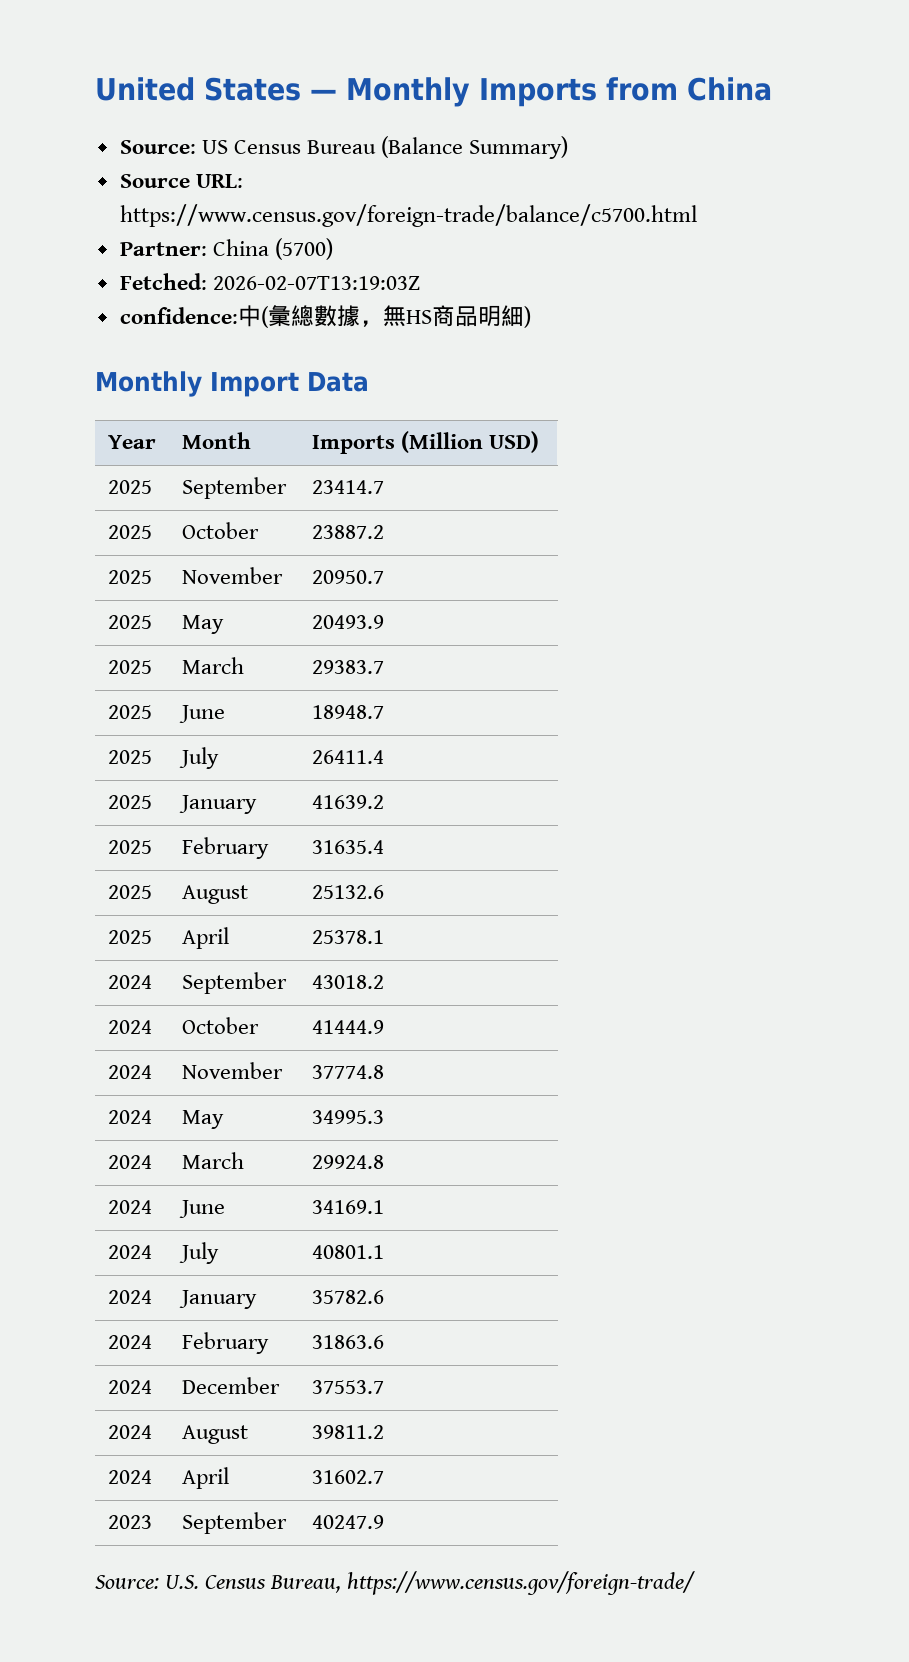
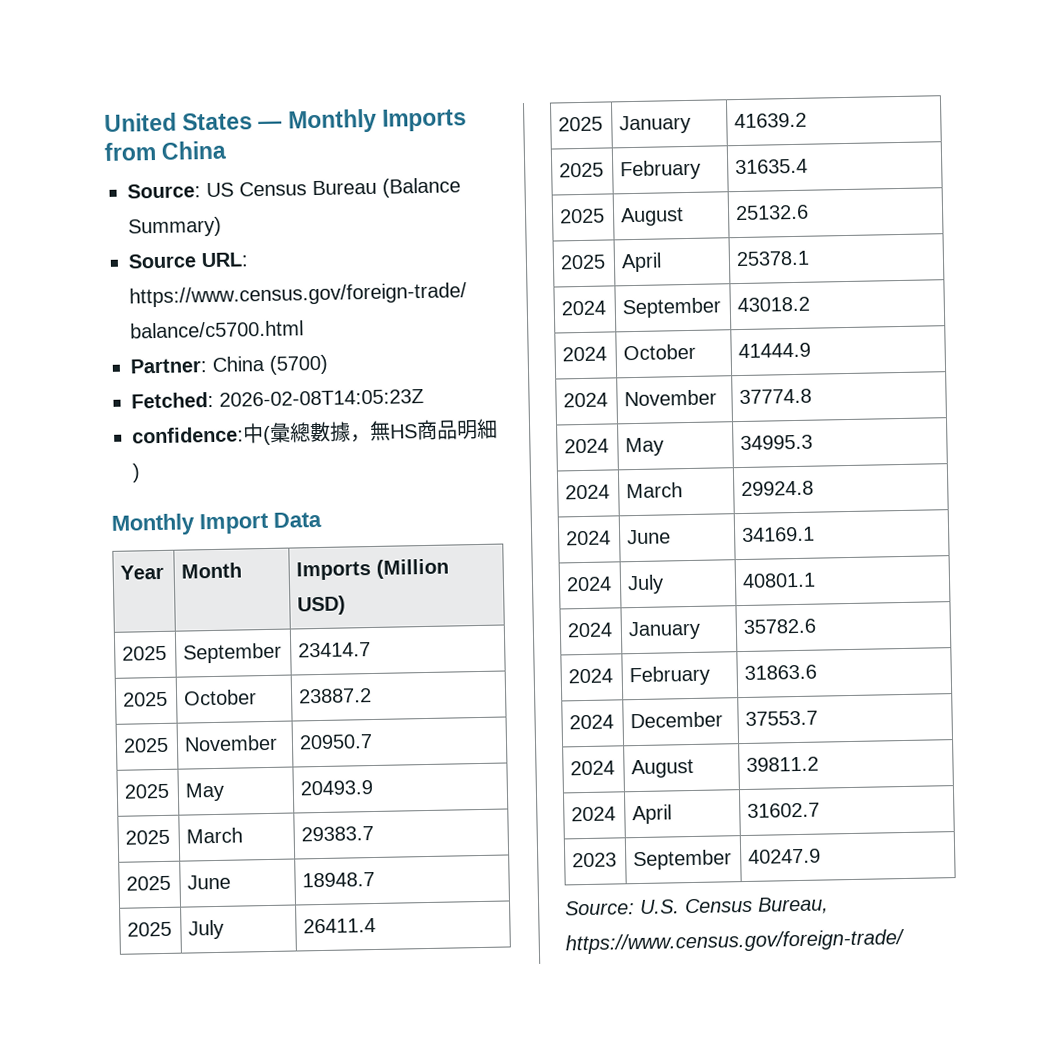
- Fetched: 2026-02-07T13:19:03Z
+ Fetched: 2026-02-08T14:05:23Z

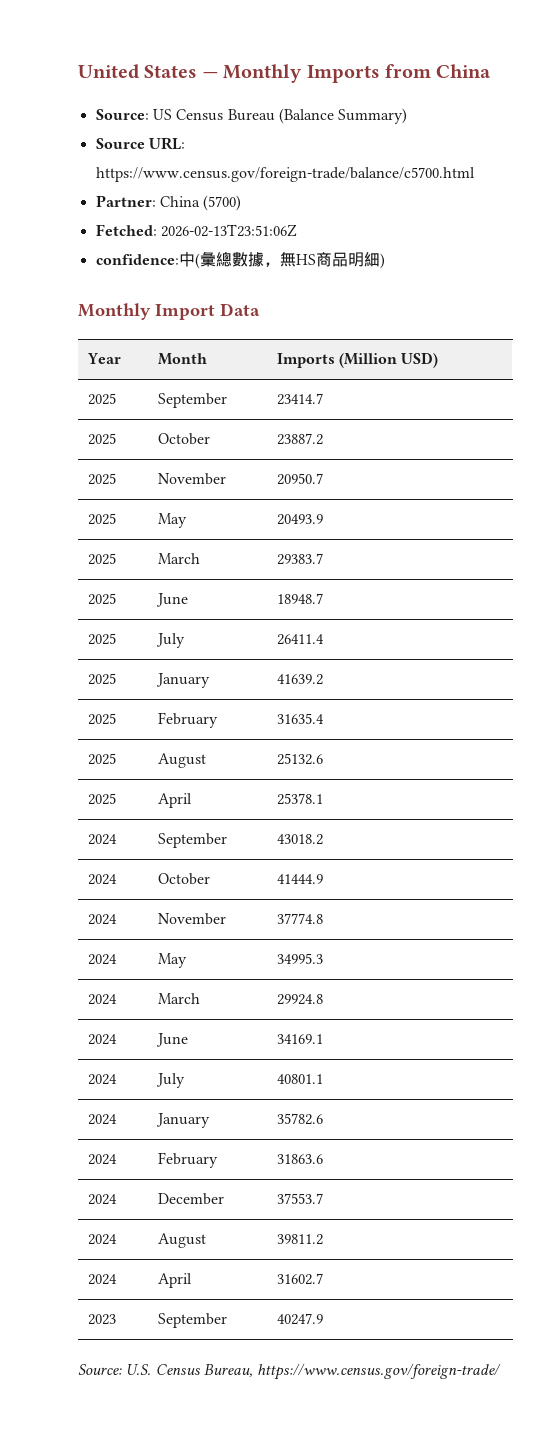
- Fetched: 2026-02-08T14:05:23Z
+ Fetched: 2026-02-13T23:51:06Z

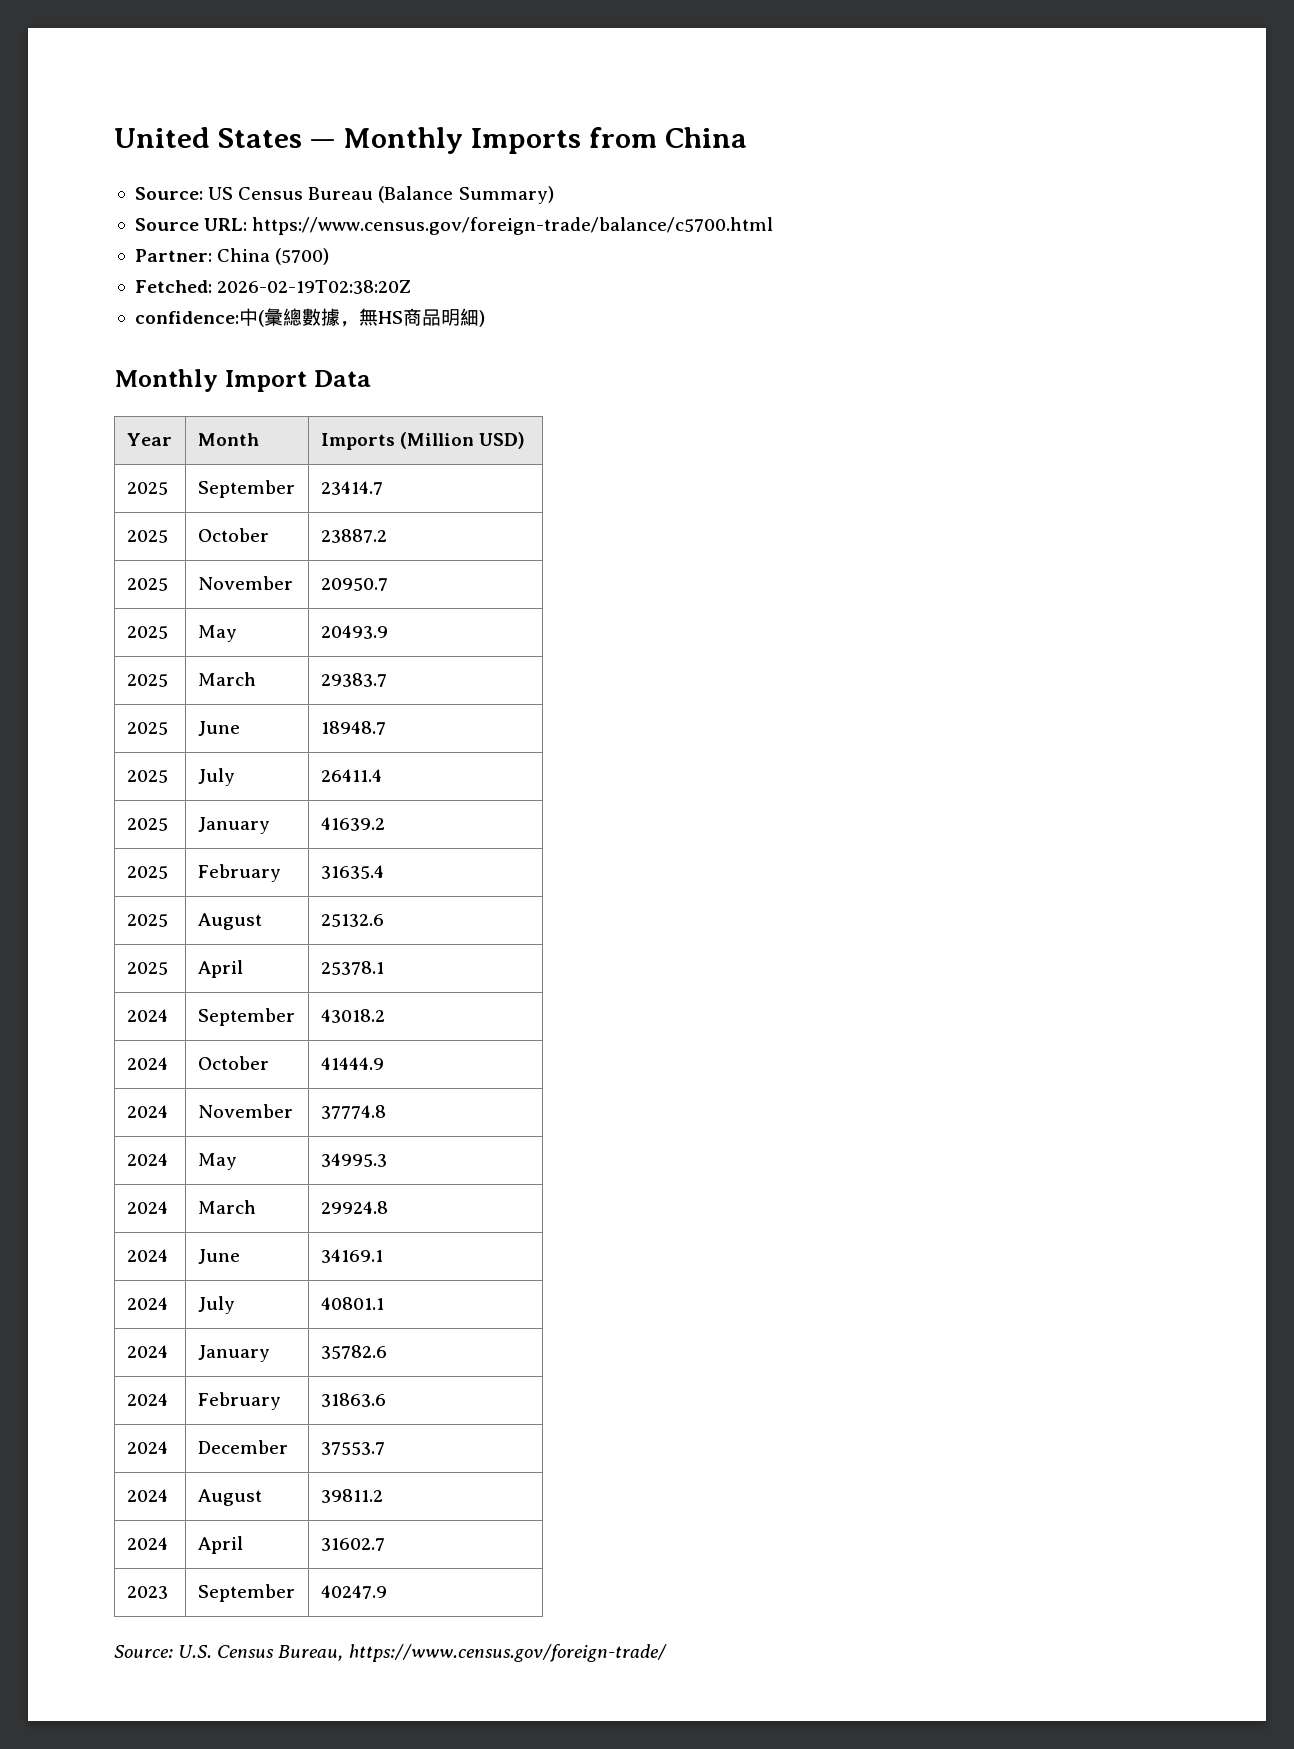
- Fetched: 2026-02-13T23:51:06Z
+ Fetched: 2026-02-19T02:38:20Z

